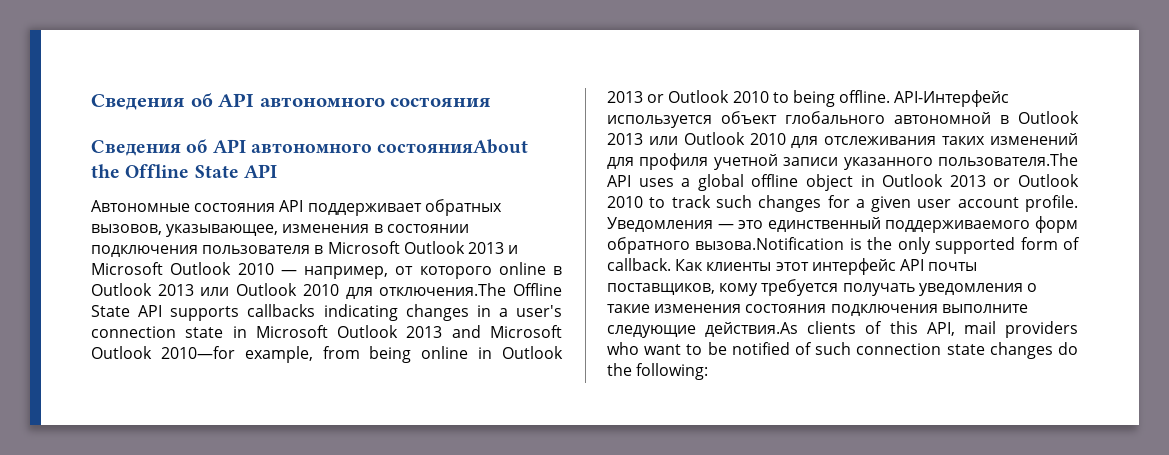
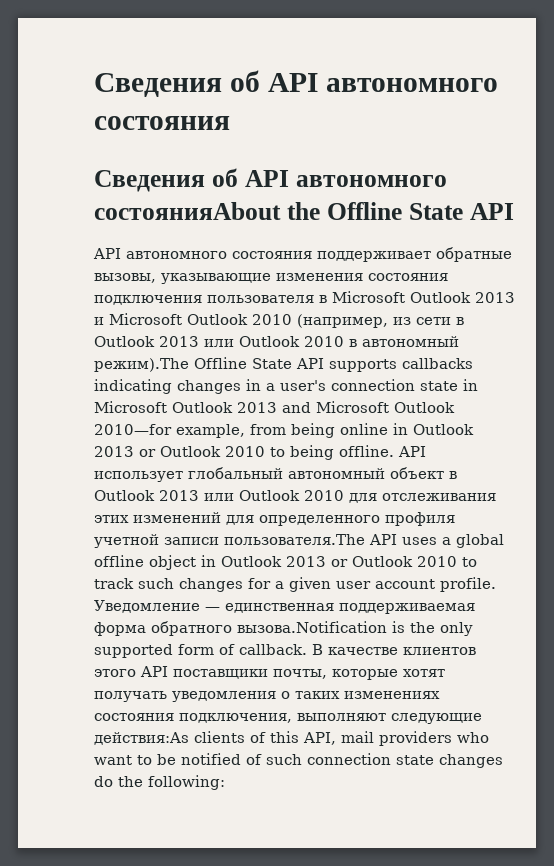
- Автономные состояния API поддерживает обратных вызовов, указывающее, изменения в состоянии подключения пользователя в Microsoft Outlook 2013 и Microsoft Outlook 2010 — например, от которого online в Outlook 2013 или Outlook 2010 для отключения.The Offline State API supports callbacks indicating changes in a user's connection state in Microsoft Outlook 2013 and Microsoft Outlook 2010—for example, from being online in Outlook 2013 or Outlook 2010 to being offline.
+ API автономного состояния поддерживает обратные вызовы, указывающие изменения состояния подключения пользователя в Microsoft Outlook 2013 и Microsoft Outlook 2010 (например, из сети в Outlook 2013 или Outlook 2010 в автономный режим).The Offline State API supports callbacks indicating changes in a user's connection state in Microsoft Outlook 2013 and Microsoft Outlook 2010—for example, from being online in Outlook 2013 or Outlook 2010 to being offline.
- API-Интерфейс используется объект глобального автономной в Outlook 2013 или Outlook 2010 для отслеживания таких изменений для профиля учетной записи указанного пользователя.The API uses a global offline object in Outlook 2013 or Outlook 2010 to track such changes for a given user account profile.
+ API использует глобальный автономный объект в Outlook 2013 или Outlook 2010 для отслеживания этих изменений для определенного профиля учетной записи пользователя.The API uses a global offline object in Outlook 2013 or Outlook 2010 to track such changes for a given user account profile.
- Уведомления — это единственный поддерживаемого форм обратного вызова.Notification is the only supported form of callback.
+ Уведомление — единственная поддерживаемая форма обратного вызова.Notification is the only supported form of callback.
- Как клиенты этот интерфейс API почты поставщиков, кому требуется получать уведомления о такие изменения состояния подключения выполните следующие действия.As clients of this API, mail providers who want to be notified of such connection state changes do the following:
+ В качестве клиентов этого API поставщики почты, которые хотят получать уведомления о таких изменениях состояния подключения, выполняют следующие действия:As clients of this API, mail providers who want to be notified of such connection state changes do the following:

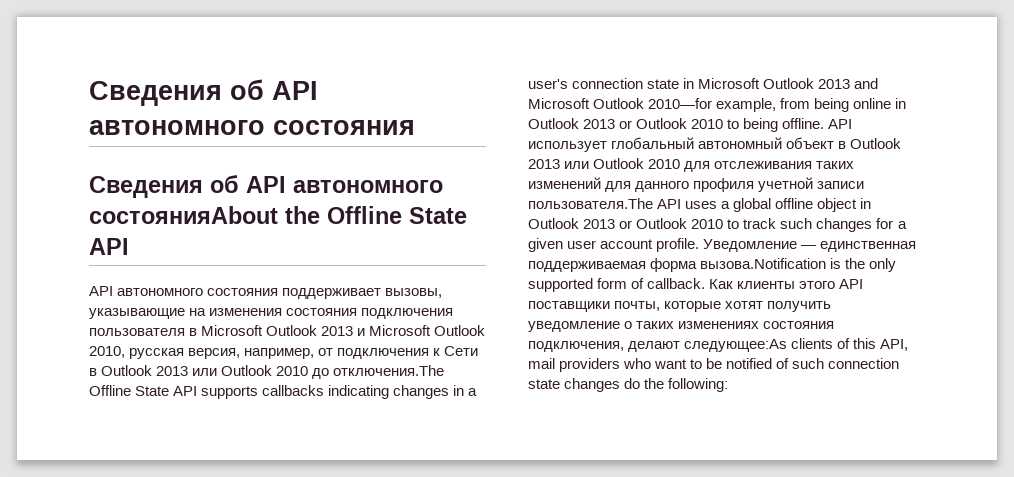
- API автономного состояния поддерживает обратные вызовы, указывающие изменения состояния подключения пользователя в Microsoft Outlook 2013 и Microsoft Outlook 2010 (например, из сети в Outlook 2013 или Outlook 2010 в автономный режим).The Offline State API supports callbacks indicating changes in a user's connection state in Microsoft Outlook 2013 and Microsoft Outlook 2010—for example, from being online in Outlook 2013 or Outlook 2010 to being offline.
+ API автономного состояния поддерживает вызовы, указывающие на изменения состояния подключения пользователя в Microsoft Outlook 2013 и Microsoft Outlook 2010, русская версия, например, от подключения к Сети в Outlook 2013 или Outlook 2010 до отключения.The Offline State API supports callbacks indicating changes in a user's connection state in Microsoft Outlook 2013 and Microsoft Outlook 2010—for example, from being online in Outlook 2013 or Outlook 2010 to being offline.
- API использует глобальный автономный объект в Outlook 2013 или Outlook 2010 для отслеживания этих изменений для определенного профиля учетной записи пользователя.The API uses a global offline object in Outlook 2013 or Outlook 2010 to track such changes for a given user account profile.
+ API использует глобальный автономный объект в Outlook 2013 или Outlook 2010 для отслеживания таких изменений для данного профиля учетной записи пользователя.The API uses a global offline object in Outlook 2013 or Outlook 2010 to track such changes for a given user account profile.
- Уведомление — единственная поддерживаемая форма обратного вызова.Notification is the only supported form of callback.
+ Уведомление — единственная поддерживаемая форма вызова.Notification is the only supported form of callback.
- В качестве клиентов этого API поставщики почты, которые хотят получать уведомления о таких изменениях состояния подключения, выполняют следующие действия:As clients of this API, mail providers who want to be notified of such connection state changes do the following:
+ Как клиенты этого API поставщики почты, которые хотят получить уведомление о таких изменениях состояния подключения, делают следующее:As clients of this API, mail providers who want to be notified of such connection state changes do the following:

